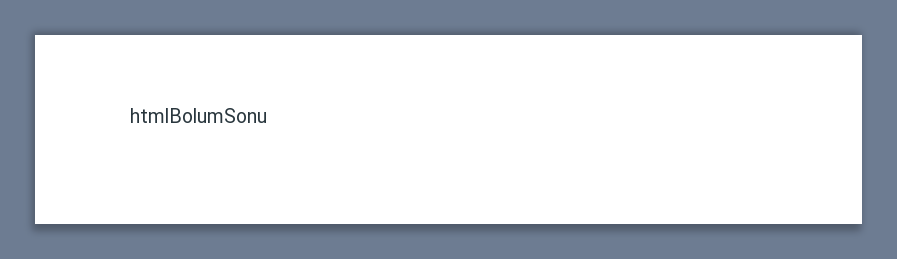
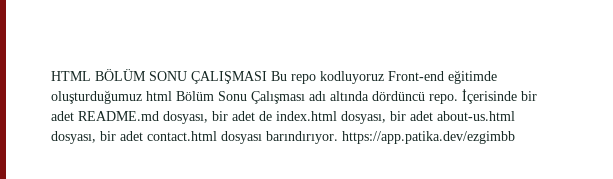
- htmlBolumSonu
+ HTML BÖLÜM SONU ÇALIŞMASI Bu repo kodluyoruz Front-end eğitimde oluşturduğumuz html Bölüm Sonu Çalışması adı altında dördüncü repo. İçerisinde bir adet README.md dosyası, bir adet de index.html dosyası, bir adet about-us.html dosyası, bir adet contact.html dosyası barındırıyor. https://app.patika.dev/ezgimbb

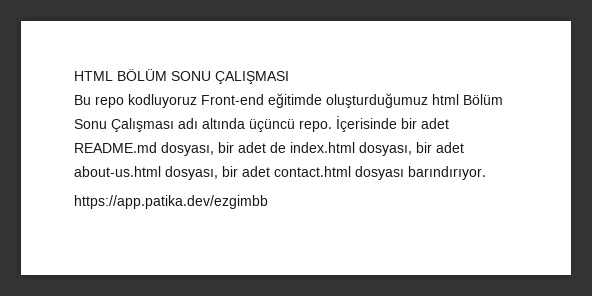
- HTML BÖLÜM SONU ÇALIŞMASI Bu repo kodluyoruz Front-end eğitimde oluşturduğumuz html Bölüm Sonu Çalışması adı altında dördüncü repo.
+ HTML BÖLÜM SONU ÇALIŞMASI
+ Bu repo kodluyoruz Front-end eğitimde oluşturduğumuz html Bölüm Sonu Çalışması adı altında üçüncü repo.
- İçerisinde bir adet README.md dosyası, bir adet de index.html dosyası, bir adet about-us.html dosyası, bir adet contact.html dosyası barındırıyor. https://app.patika.dev/ezgimbb
+ İçerisinde bir adet README.md dosyası, bir adet de index.html dosyası, bir adet about-us.html dosyası, bir adet contact.html dosyası barındırıyor.
+ https://app.patika.dev/ezgimbb

